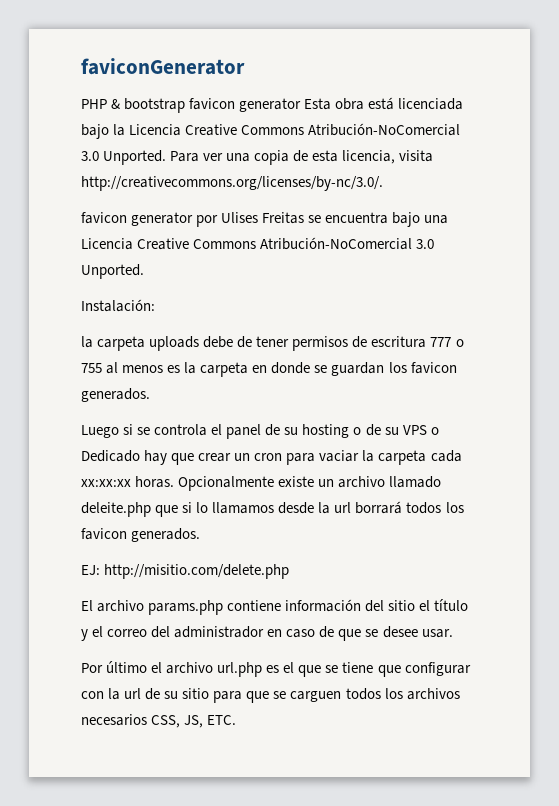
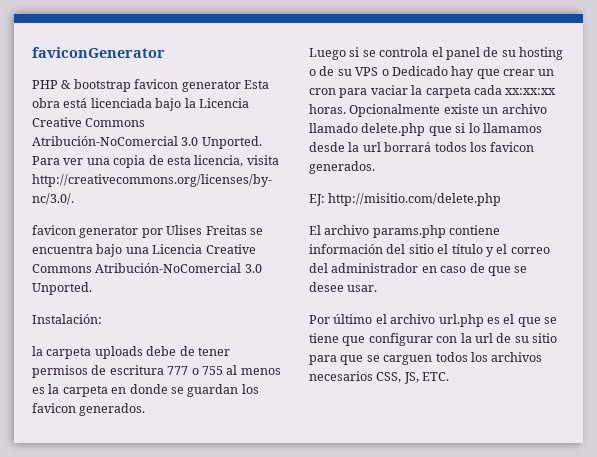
- Opcionalmente existe un archivo llamado deleite.php que si lo llamamos desde la url borrará todos los favicon generados.
+ Opcionalmente existe un archivo llamado delete.php que si lo llamamos desde la url borrará todos los favicon generados.

